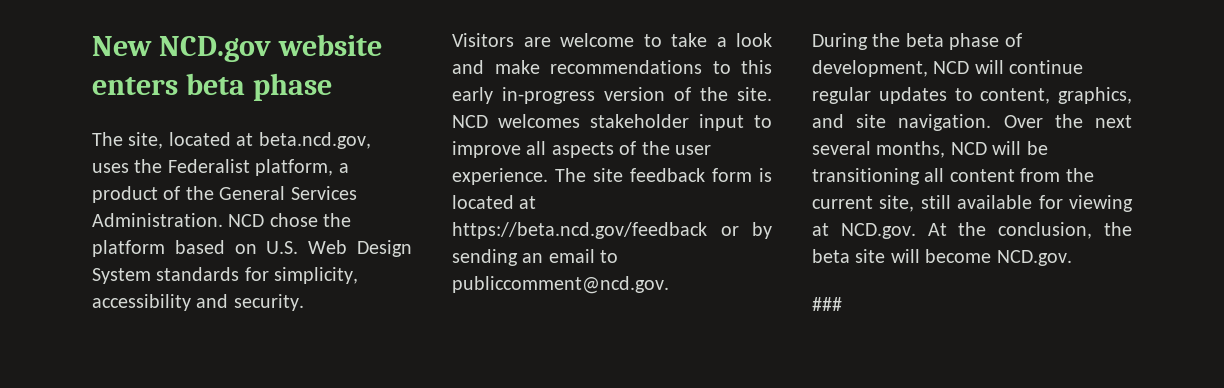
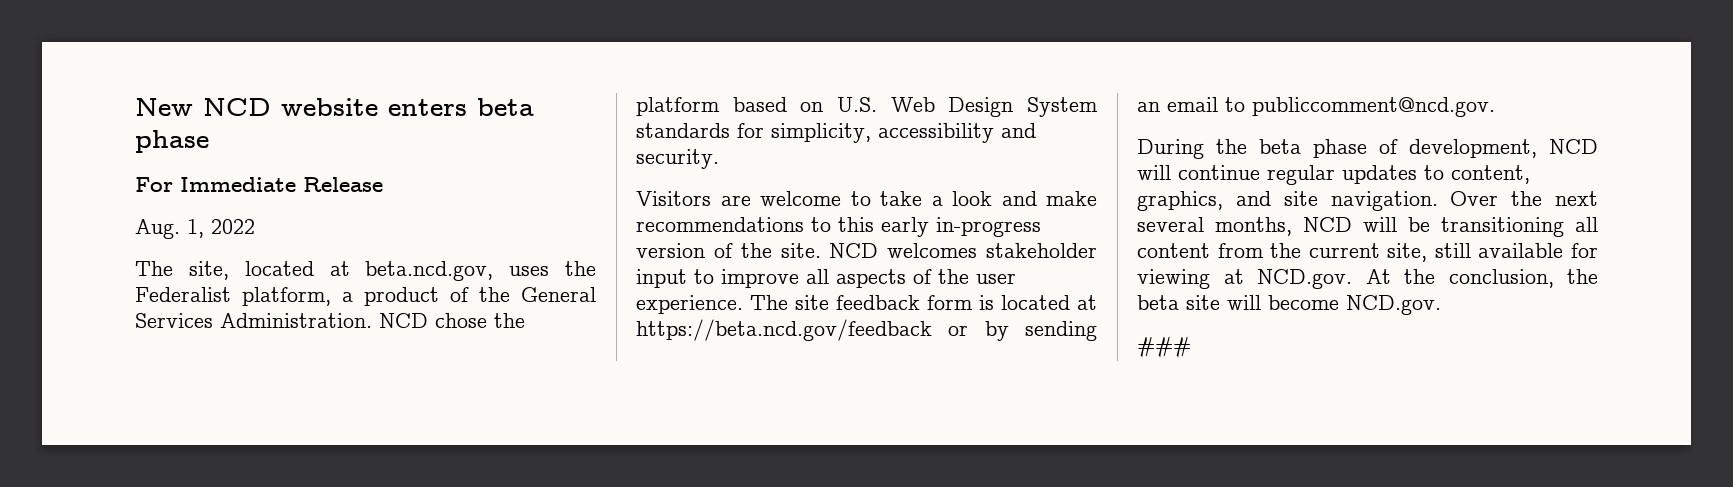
- New NCD.gov website enters beta phase
+ New NCD website enters beta phase
+ For Immediate Release
+ Aug. 1, 2022

